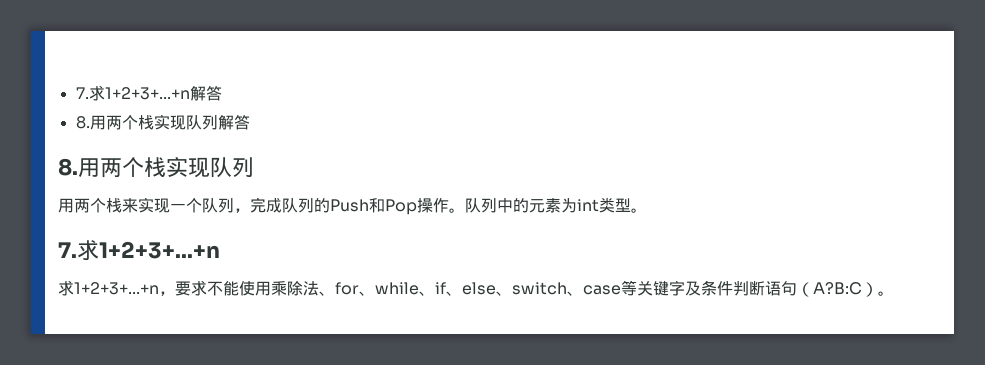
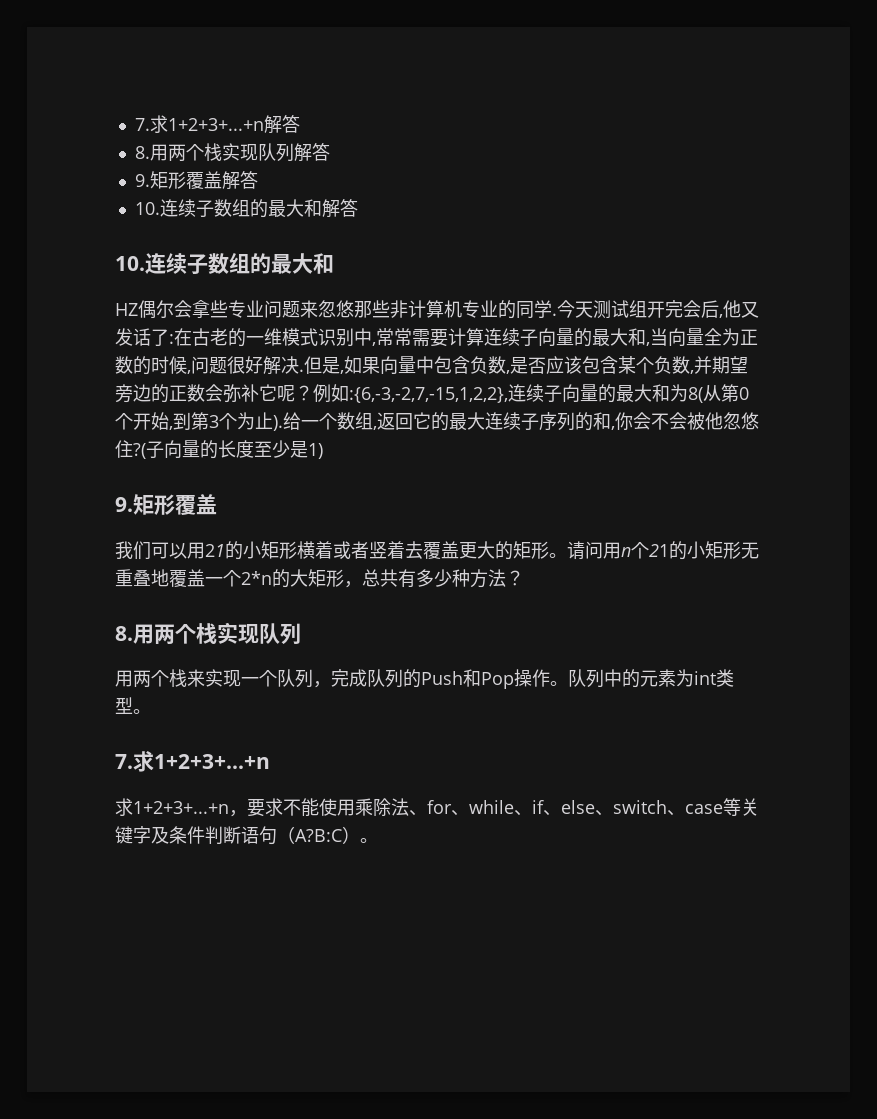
+ 9.矩形覆盖解答
+ 10.连续子数组的最大和解答
+ 10.连续子数组的最大和
+ HZ偶尔会拿些专业问题来忽悠那些非计算机专业的同学.今天测试组开完会后,他又发话了:在古老的一维模式识别中,常常需要计算连续子向量的最大和,当向量全为正数的时候,问题很好解决.但是,如果向量中包含负数,是否应该包含某个负数,并期望旁边的正数会弥补它呢？例如:{6,-3,-2,7,-15,1,2,2},连续子向量的最大和为8(从第0个开始,到第3个为止).给一个数组,返回它的最大连续子序列的和,你会不会被他忽悠住?(子向量的长度至少是1)
+ 9.矩形覆盖
+ 我们可以用21的小矩形横着或者竖着去覆盖更大的矩形。请问用n个21的小矩形无重叠地覆盖一个2*n的大矩形，总共有多少种方法？

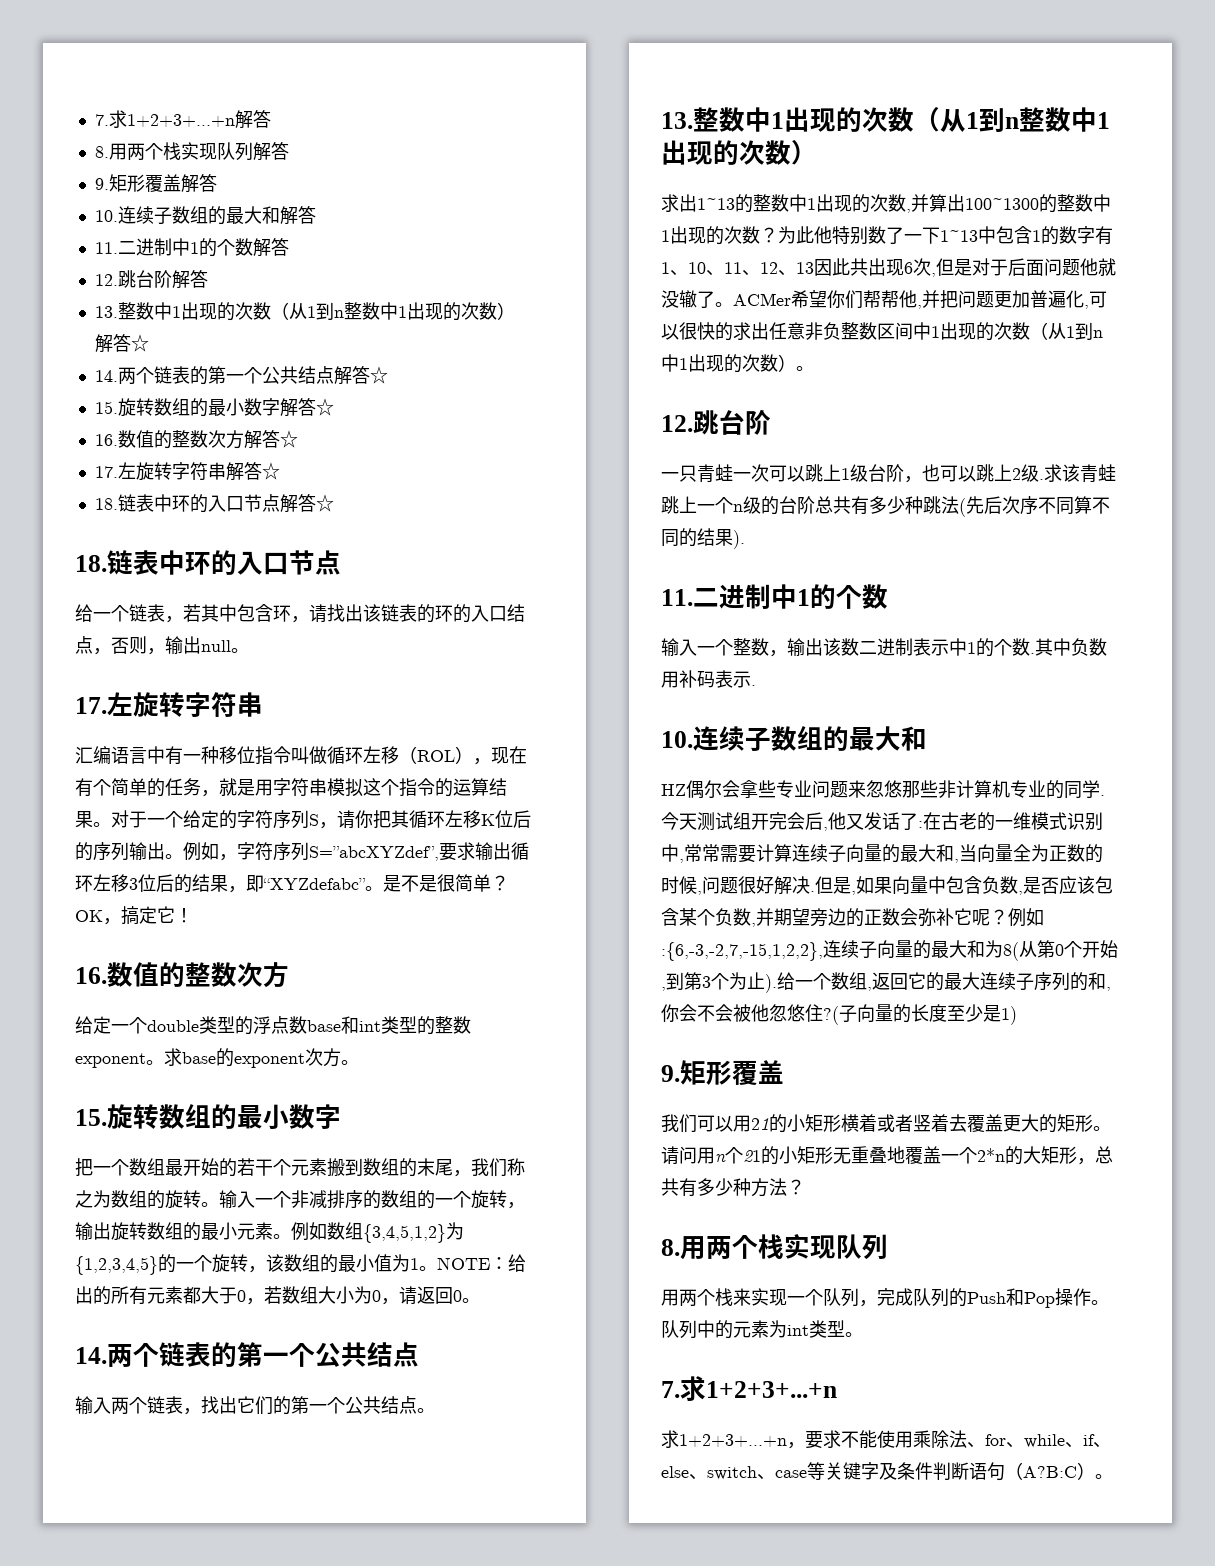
+ 11.二进制中1的个数解答
+ 12.跳台阶解答
+ 13.整数中1出现的次数（从1到n整数中1出现的次数）解答☆
+ 14.两个链表的第一个公共结点解答☆
+ 15.旋转数组的最小数字解答☆
+ 16.数值的整数次方解答☆
+ 17.左旋转字符串解答☆
+ 18.链表中环的入口节点解答☆
+ 18.链表中环的入口节点
+ 给一个链表，若其中包含环，请找出该链表的环的入口结点，否则，输出null。
+ 17.左旋转字符串
+ 汇编语言中有一种移位指令叫做循环左移（ROL），现在有个简单的任务，就是用字符串模拟这个指令的运算结果。对于一个给定的字符序列S，请你把其循环左移K位后的序列输出。例如，字符序列S=”abcXYZdef”,要求输出循环左移3位后的结果，即“XYZdefabc”。是不是很简单？OK，搞定它！
+ 16.数值的整数次方
+ 给定一个double类型的浮点数base和int类型的整数exponent。求base的exponent次方。
+ 15.旋转数组的最小数字
+ 把一个数组最开始的若干个元素搬到数组的末尾，我们称之为数组的旋转。输入一个非减排序的数组的一个旋转，输出旋转数组的最小元素。例如数组{3,4,5,1,2}为{1,2,3,4,5}的一个旋转，该数组的最小值为1。NOTE：给出的所有元素都大于0，若数组大小为0，请返回0。
+ 14.两个链表的第一个公共结点
+ 输入两个链表，找出它们的第一个公共结点。
+ 13.整数中1出现的次数（从1到n整数中1出现的次数）
+ 求出1~13的整数中1出现的次数,并算出100~1300的整数中1出现的次数？为此他特别数了一下1~13中包含1的数字有1、10、11、12、13因此共出现6次,但是对于后面问题他就没辙了。ACMer希望你们帮帮他,并把问题更加普遍化,可以很快的求出任意非负整数区间中1出现的次数（从1到n中1出现的次数）。
+ 12.跳台阶
+ 一只青蛙一次可以跳上1级台阶，也可以跳上2级.求该青蛙跳上一个n级的台阶总共有多少种跳法(先后次序不同算不同的结果).
+ 11.二进制中1的个数
+ 输入一个整数，输出该数二进制表示中1的个数.其中负数用补码表示.

